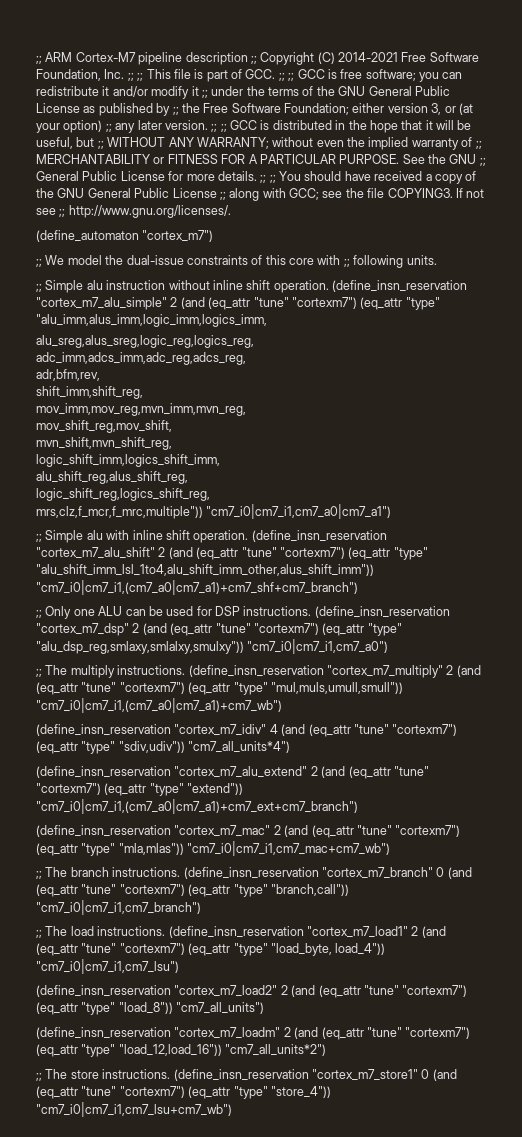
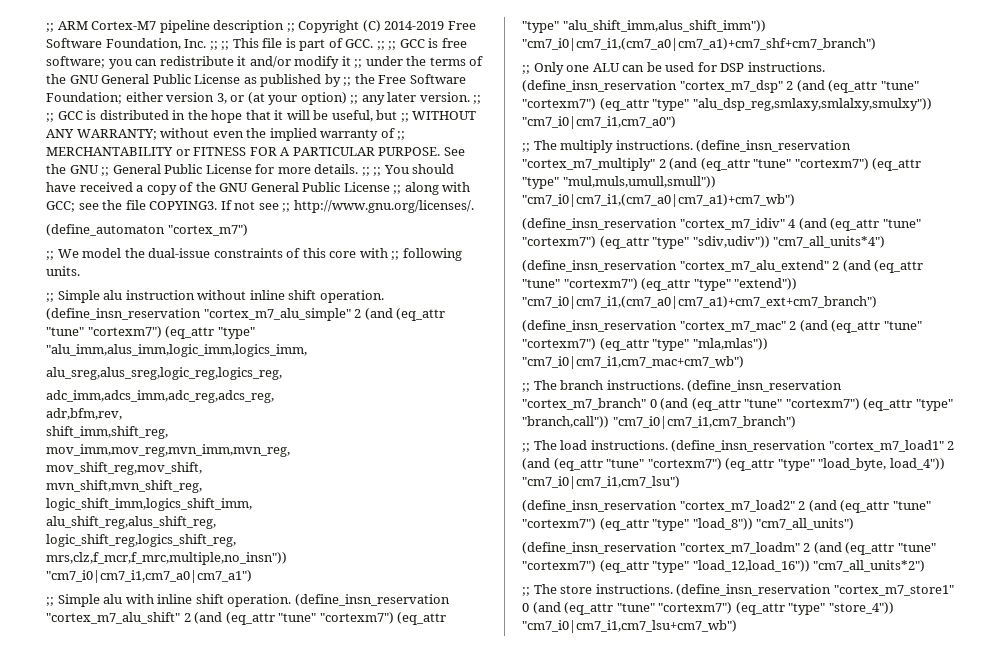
- Copyright (C) 2014-2021 Free Software Foundation, Inc. ;;
+ Copyright (C) 2014-2019 Free Software Foundation, Inc. ;;
- mrs,clz,f_mcr,f_mrc,multiple")) "cm7_i0|cm7_i1,cm7_a0|cm7_a1")
+ mrs,clz,f_mcr,f_mrc,multiple,no_insn")) "cm7_i0|cm7_i1,cm7_a0|cm7_a1")
- (define_insn_reservation "cortex_m7_alu_shift" 2 (and (eq_attr "tune" "cortexm7") (eq_attr "type" "alu_shift_imm_lsl_1to4,alu_shift_imm_other,alus_shift_imm")) "cm7_i0|cm7_i1,(cm7_a0|cm7_a1)+cm7_shf+cm7_branch")
+ (define_insn_reservation "cortex_m7_alu_shift" 2 (and (eq_attr "tune" "cortexm7") (eq_attr "type" "alu_shift_imm,alus_shift_imm")) "cm7_i0|cm7_i1,(cm7_a0|cm7_a1)+cm7_shf+cm7_branch")

